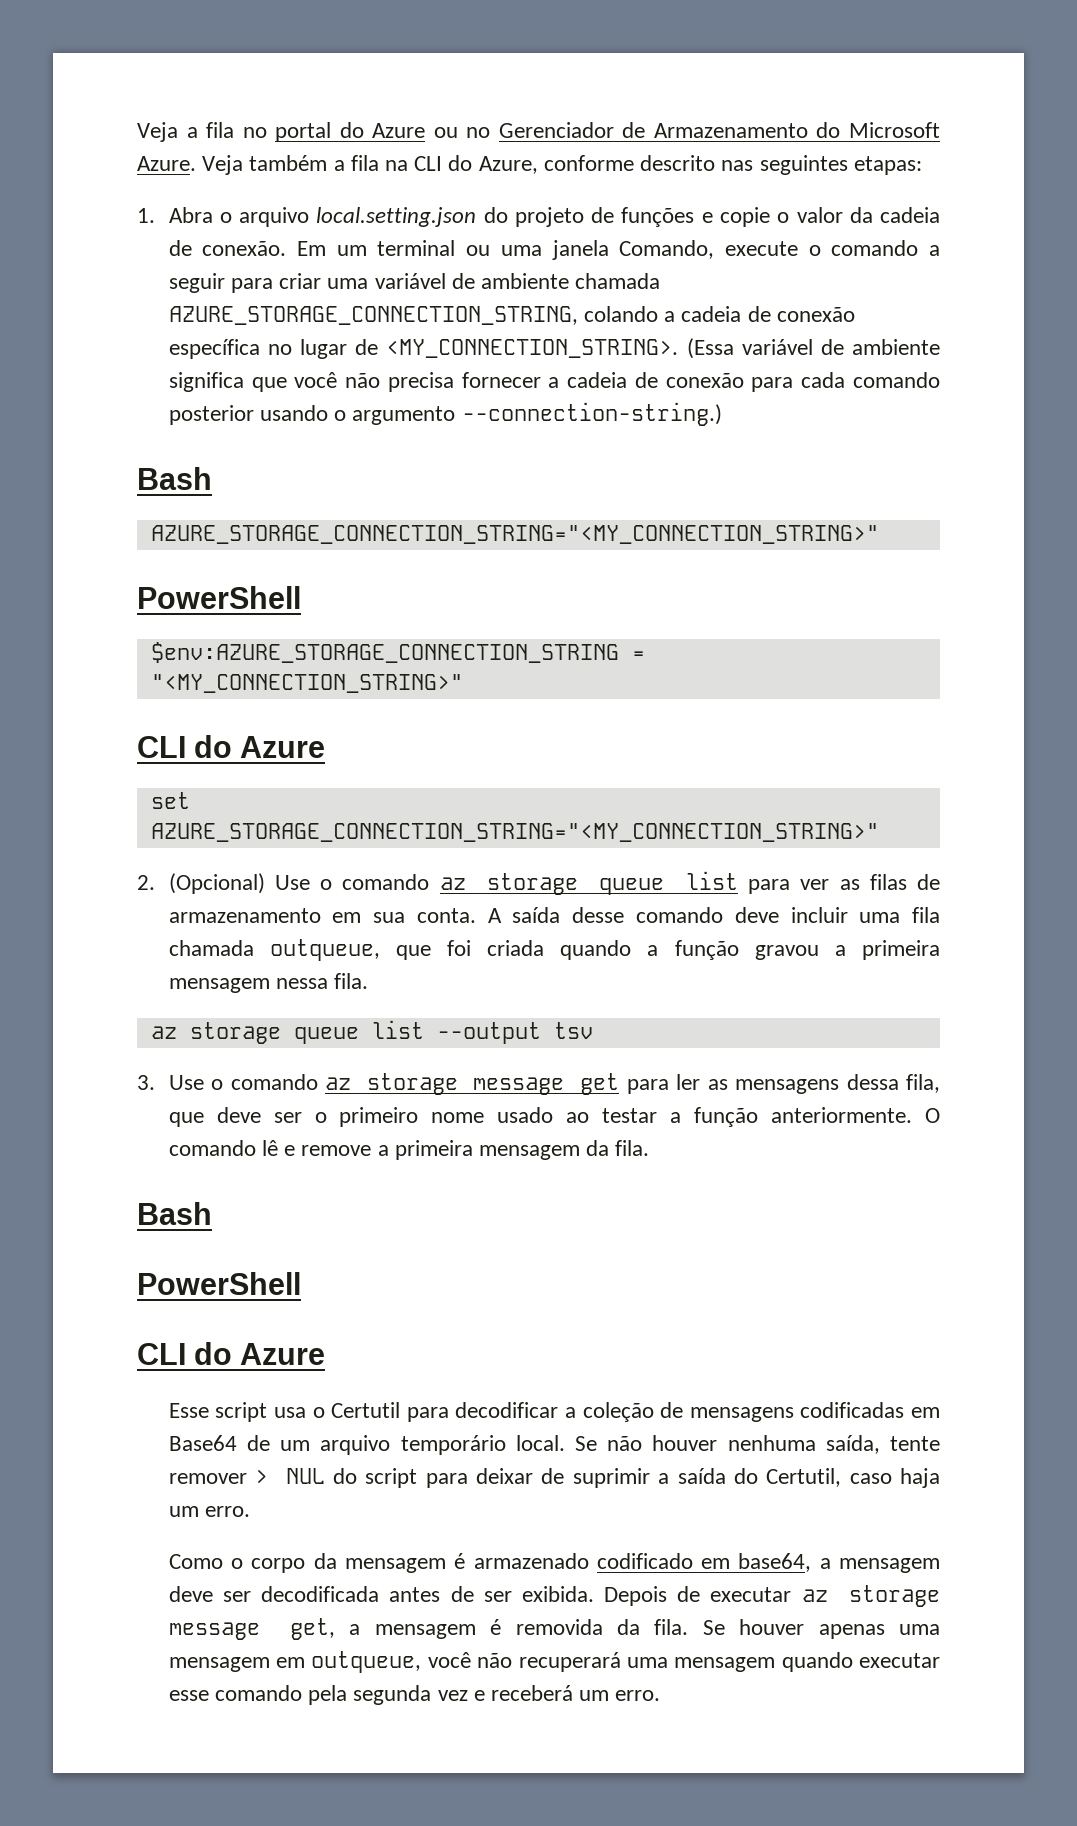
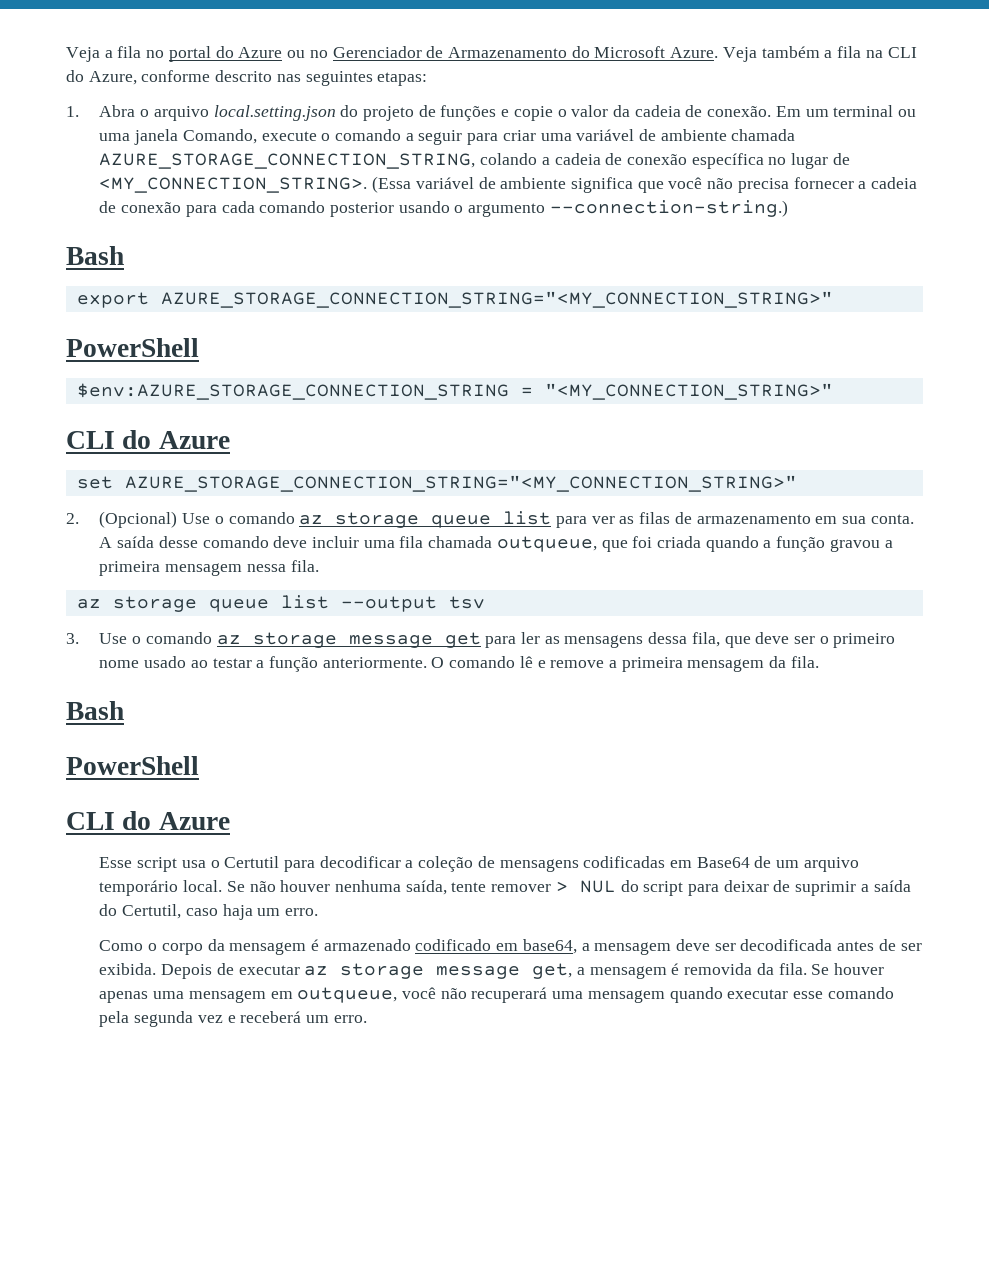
  (Essa variável de ambiente significa que você não precisa fornecer a cadeia de conexão para cada comando posterior usando o argumento --connection-string.)
  Bash
- AZURE_STORAGE_CONNECTION_STRING="<MY_CONNECTION_STRING>"
+ export AZURE_STORAGE_CONNECTION_STRING="<MY_CONNECTION_STRING>"

